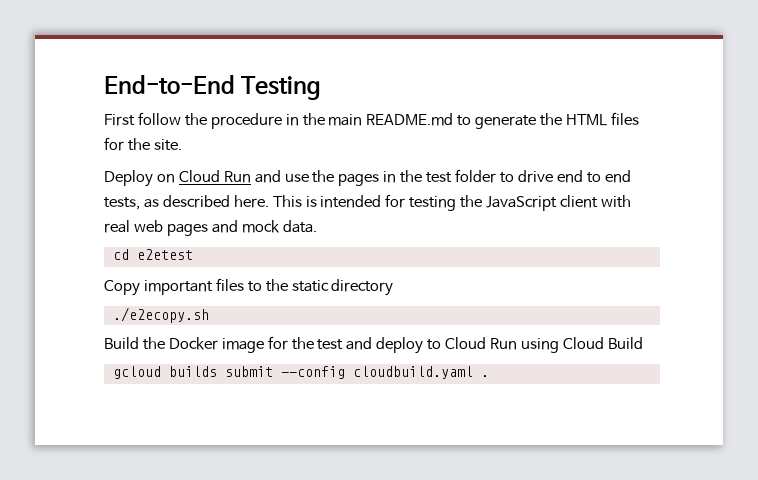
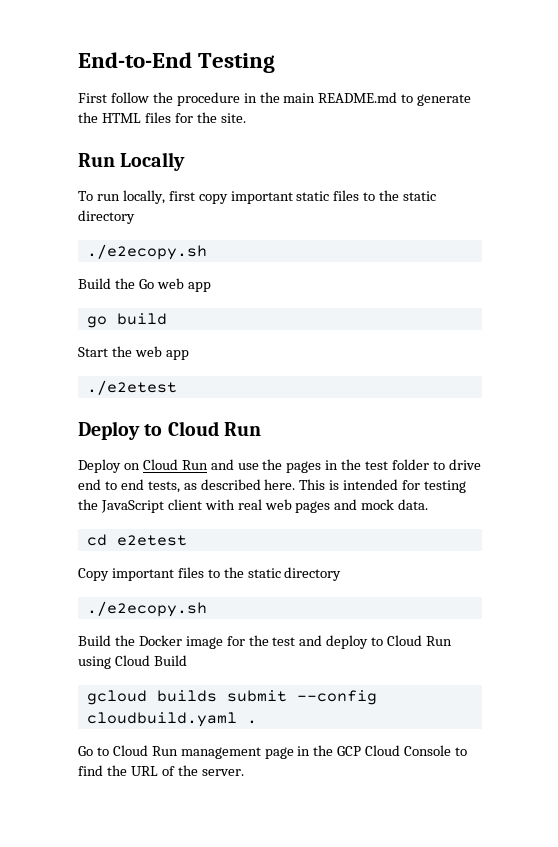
+ Run Locally
+ To run locally, first copy important static files to the static directory
+ ./e2ecopy.sh
+ Build the Go web app
+ go build
+ Start the web app
+ ./e2etest
+ Deploy to Cloud Run
+ Go to Cloud Run management page in the GCP Cloud Console to find the URL of the server.

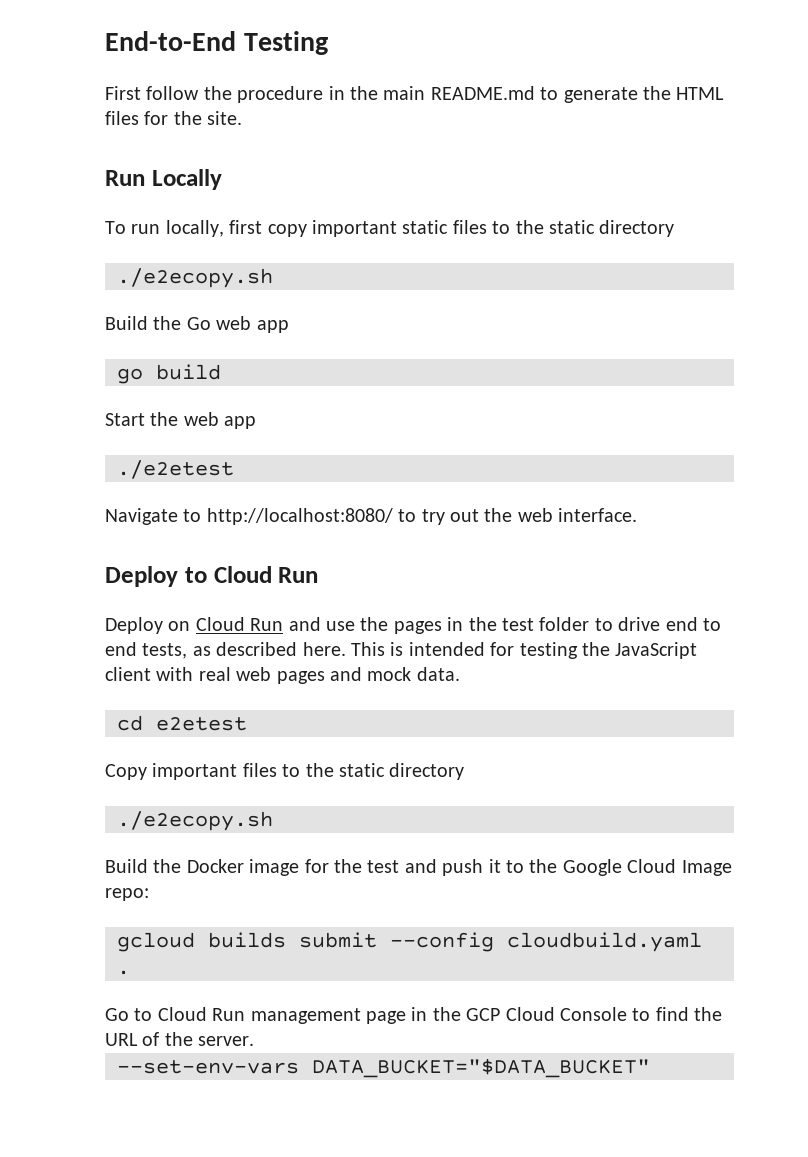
+ Navigate to http://localhost:8080/ to try out the web interface.
- Build the Docker image for the test and deploy to Cloud Run using Cloud Build
+ Build the Docker image for the test and push it to the Google Cloud Image repo:
+ --set-env-vars DATA_BUCKET="$DATA_BUCKET"

